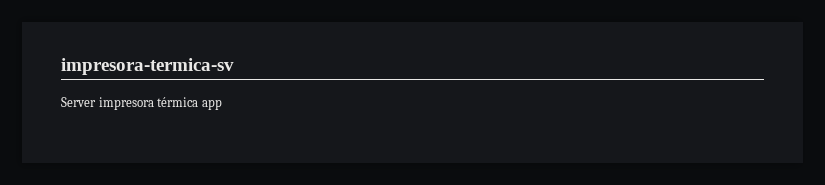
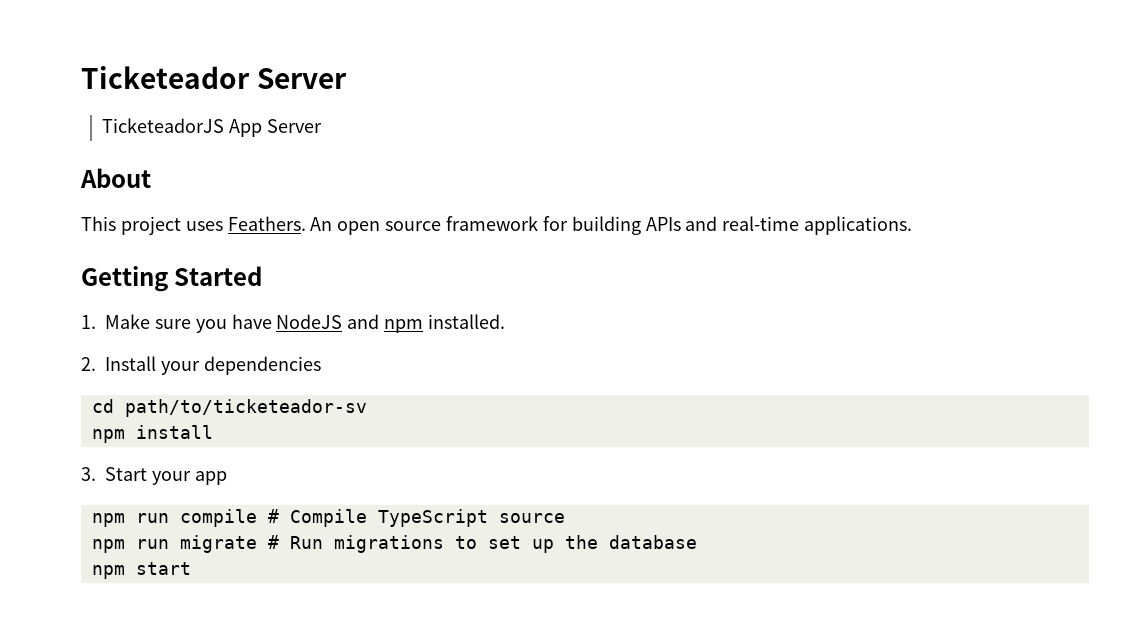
- impresora-termica-sv
- Server impresora térmica app
+ Ticketeador Server
+ TicketeadorJS App Server
+ About
+ This project uses Feathers. An open source framework for building APIs and real-time applications.
+ Getting Started
+ 1. Make sure you have NodeJS and npm installed.
+ 2. Install your dependencies
+ cd path/to/ticketeador-sv
+ npm install
+ 3. Start your app
+ npm run compile # Compile TypeScript source
+ npm run migrate # Run migrations to set up the database
+ npm start

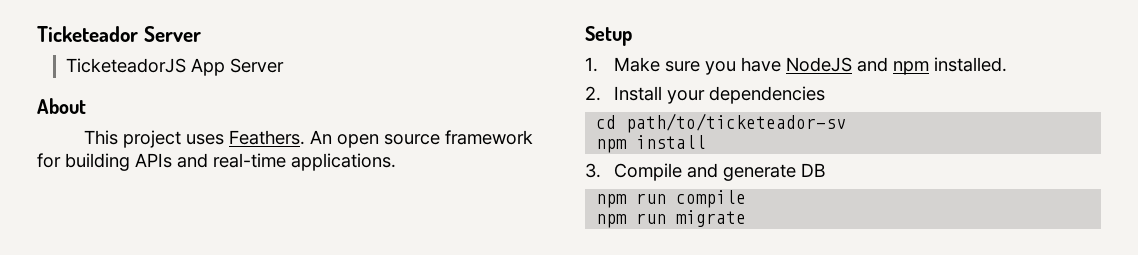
- Getting Started
+ Setup
- 3. Start your app
+ 3. Compile and generate DB
- npm run compile # Compile TypeScript source
+ npm run compile
- npm run migrate # Run migrations to set up the database
- npm start
+ npm run migrate

